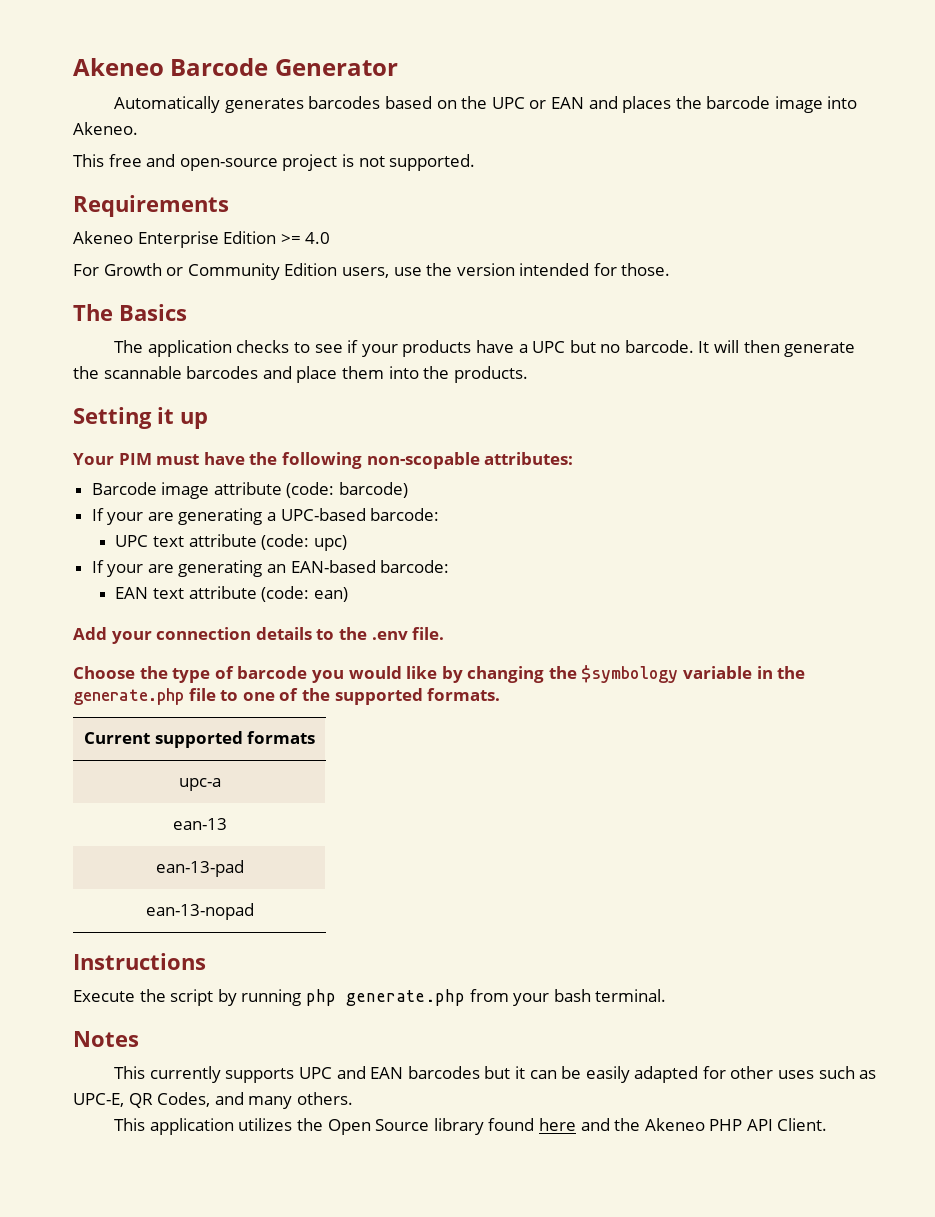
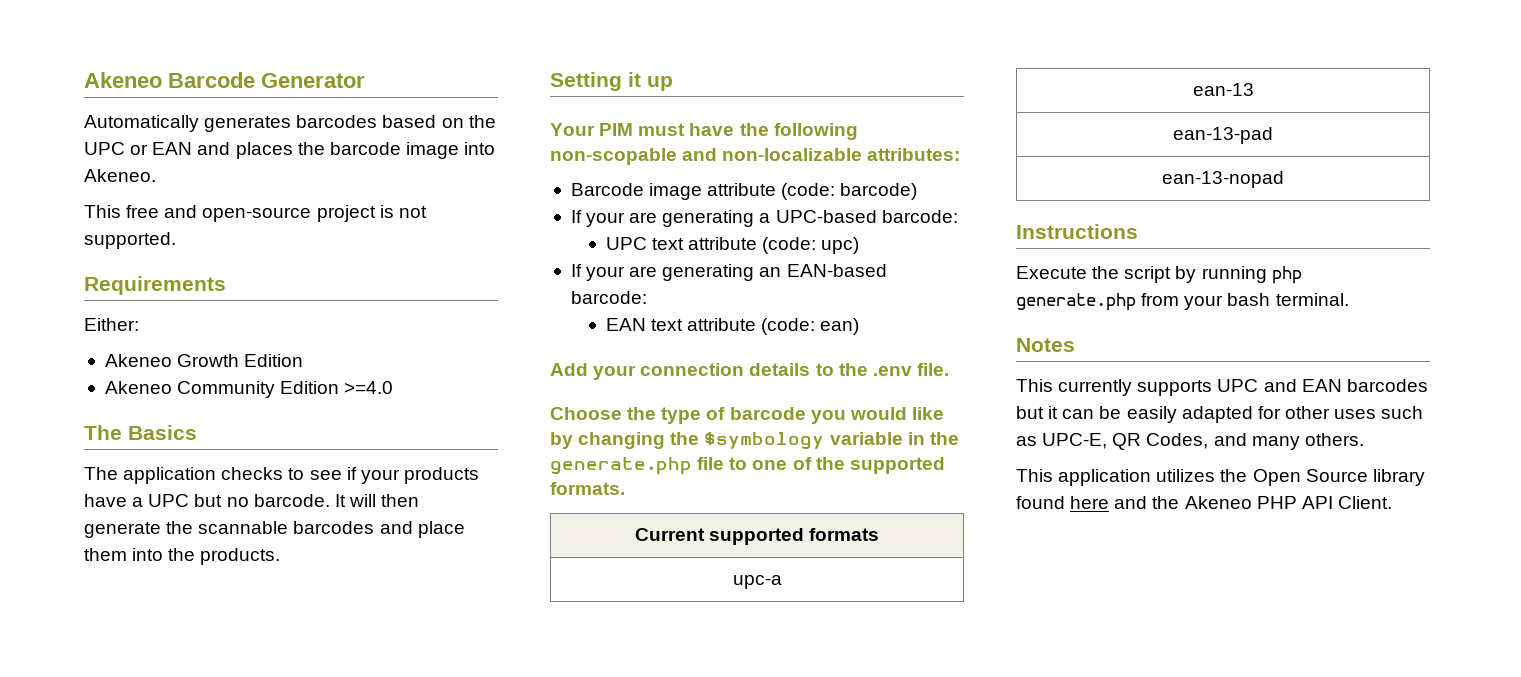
- Akeneo Enterprise Edition >= 4.0
- For Growth or Community Edition users, use the version intended for those.
+ Either:
+ Akeneo Growth Edition
+ Akeneo Community Edition >=4.0
- Your PIM must have the following non-scopable attributes:
+ Your PIM must have the following non-scopable and non-localizable attributes:

